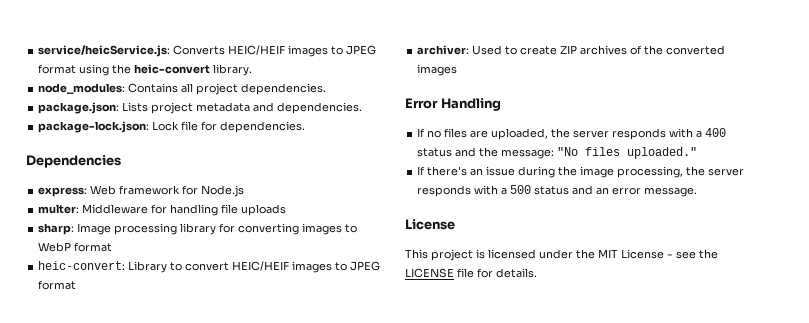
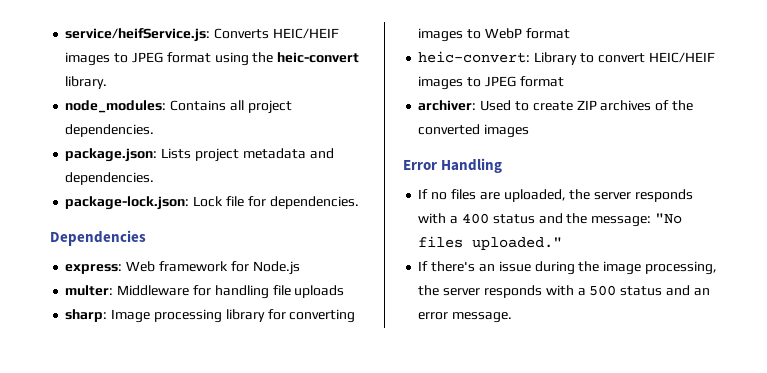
- service/heicService.js: Converts HEIC/HEIF images to JPEG format using the heic-convert library.
+ service/heifService.js: Converts HEIC/HEIF images to JPEG format using the heic-convert library.
  If there's an issue during the image processing, the server responds with a 500 status and an error message.
- License
- This project is licensed under the MIT License - see the LICENSE file for details.

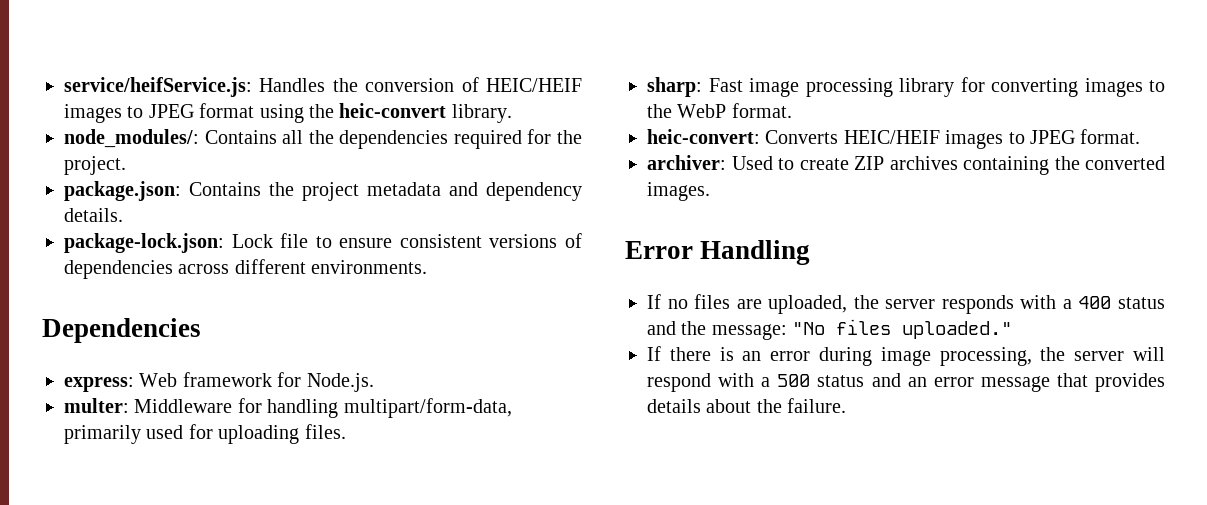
- service/heifService.js: Converts HEIC/HEIF images to JPEG format using the heic-convert library.
+ service/heifService.js: Handles the conversion of HEIC/HEIF images to JPEG format using the heic-convert library.
- node_modules: Contains all project dependencies.
+ node_modules/: Contains all the dependencies required for the project.
- package.json: Lists project metadata and dependencies.
+ package.json: Contains the project metadata and dependency details.
- package-lock.json: Lock file for dependencies.
+ package-lock.json: Lock file to ensure consistent versions of dependencies across different environments.
- express: Web framework for Node.js
+ express: Web framework for Node.js.
- multer: Middleware for handling file uploads
+ multer: Middleware for handling multipart/form-data, primarily used for uploading files.
- sharp: Image processing library for converting images to WebP format
- heic-convert: Library to convert HEIC/HEIF images to JPEG format
+ sharp: Fast image processing library for converting images to the WebP format.
+ heic-convert: Converts HEIC/HEIF images to JPEG format.
- archiver: Used to create ZIP archives of the converted images
+ archiver: Used to create ZIP archives containing the converted images.
- If there's an issue during the image processing, the server responds with a 500 status and an error message.
+ If there is an error during image processing, the server will respond with a 500 status and an error message that provides details about the failure.

